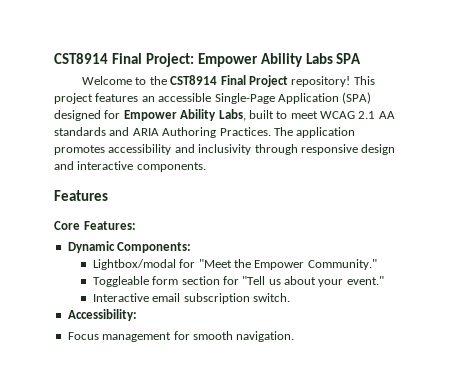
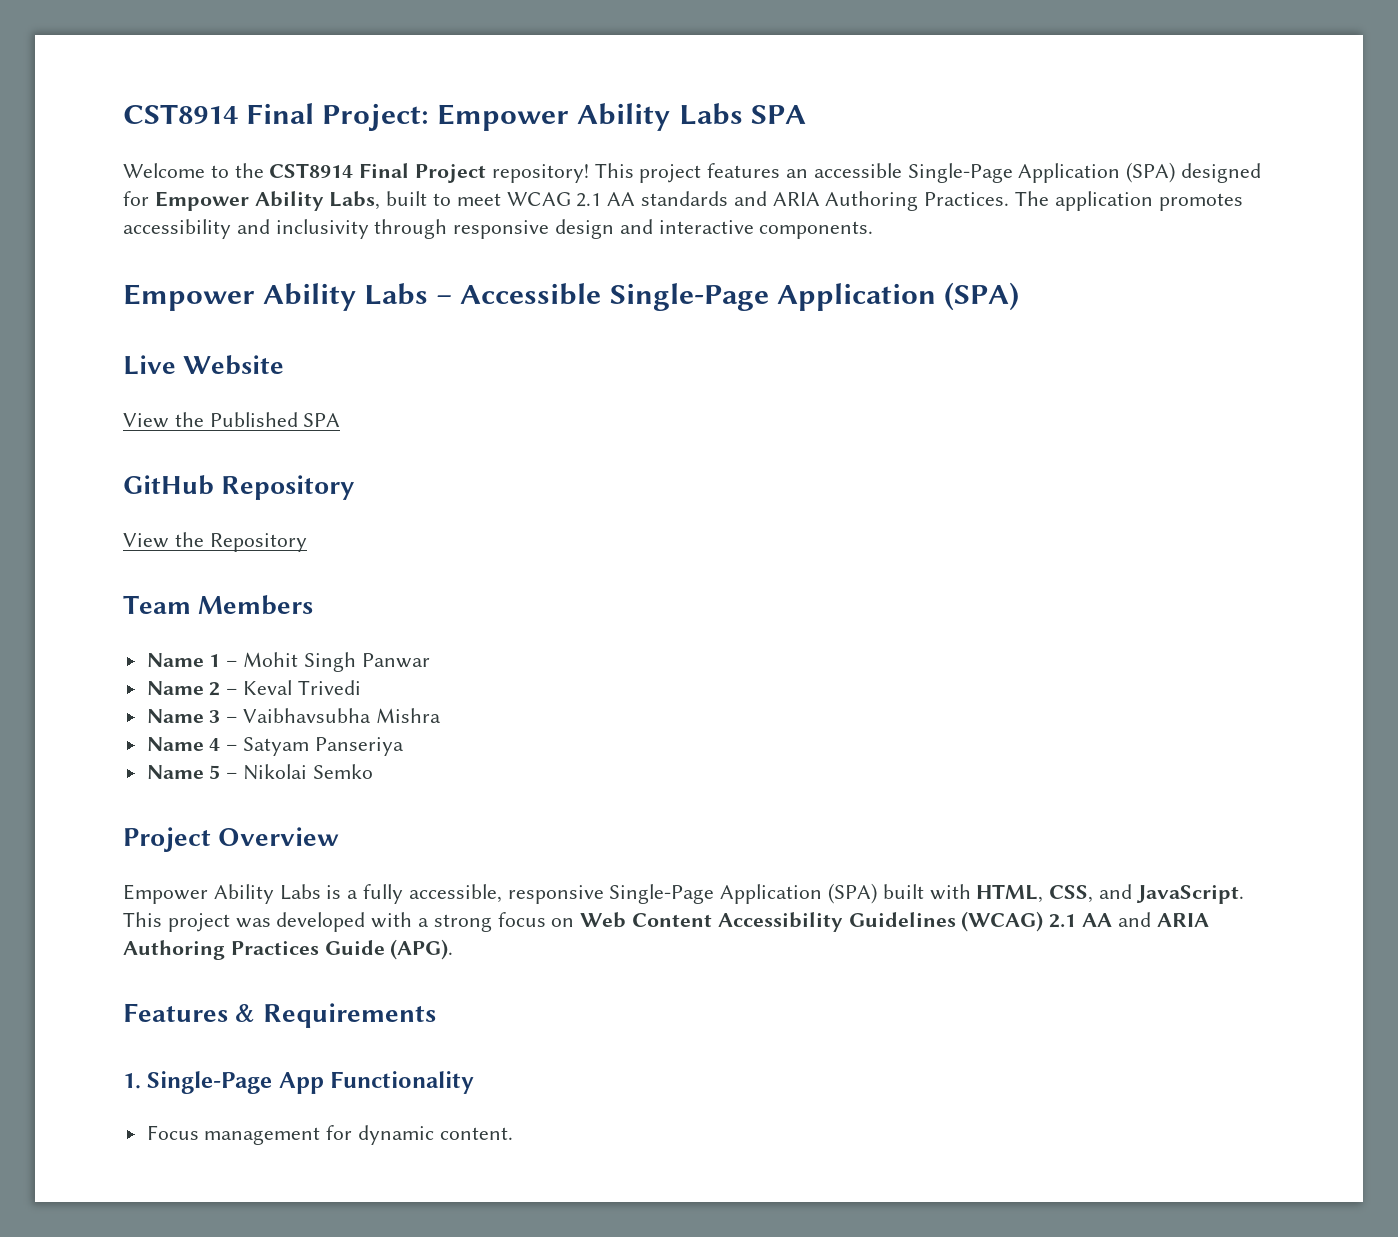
- Features
- Core Features:
- Dynamic Components:
- Lightbox/modal for "Meet the Empower Community."
- Toggleable form section for "Tell us about your event."
- Interactive email subscription switch.
- Accessibility:
+ Empower Ability Labs – Accessible Single-Page Application (SPA)
+ Live Website
+ View the Published SPA
+ GitHub Repository
+ View the Repository
+ Team Members
+ Name 1 – Mohit Singh Panwar
+ Name 2 – Keval Trivedi
+ Name 3 – Vaibhavsubha Mishra
+ Name 4 – Satyam Panseriya
+ Name 5 – Nikolai Semko
+ Project Overview
+ Empower Ability Labs is a fully accessible, responsive Single-Page Application (SPA) built with HTML, CSS, and JavaScript. This project was developed with a strong focus on Web Content Accessibility Guidelines (WCAG) 2.1 AA and ARIA Authoring Practices Guide (APG).
+ Features & Requirements
+ 1. Single-Page App Functionality
- Focus management for smooth navigation.
+ Focus management for dynamic content.

